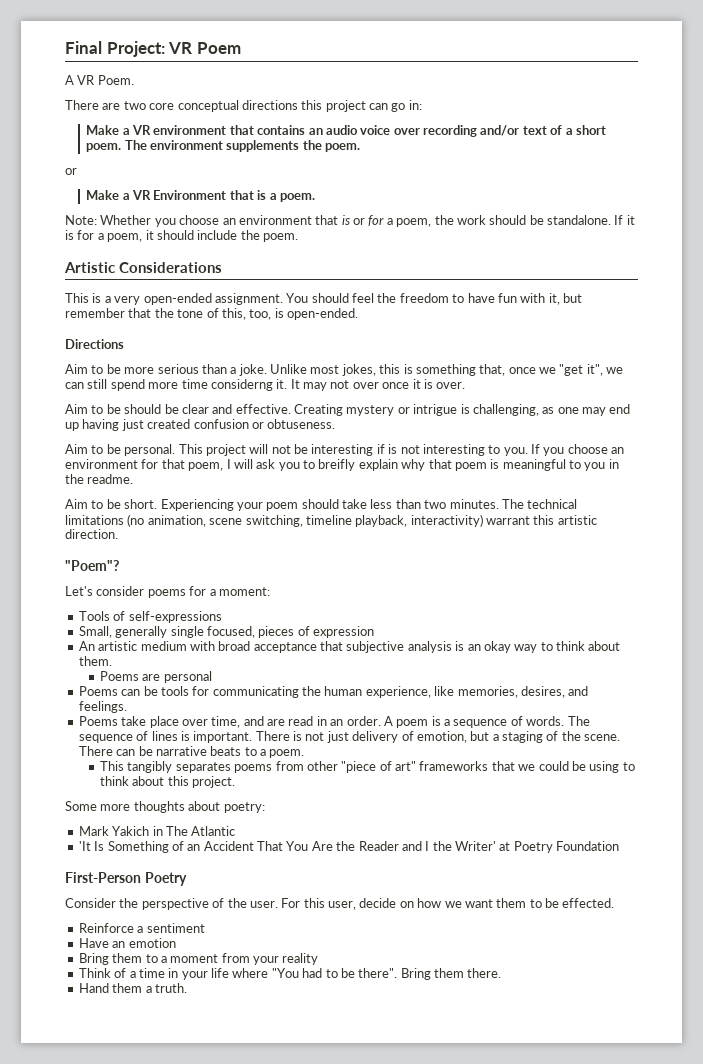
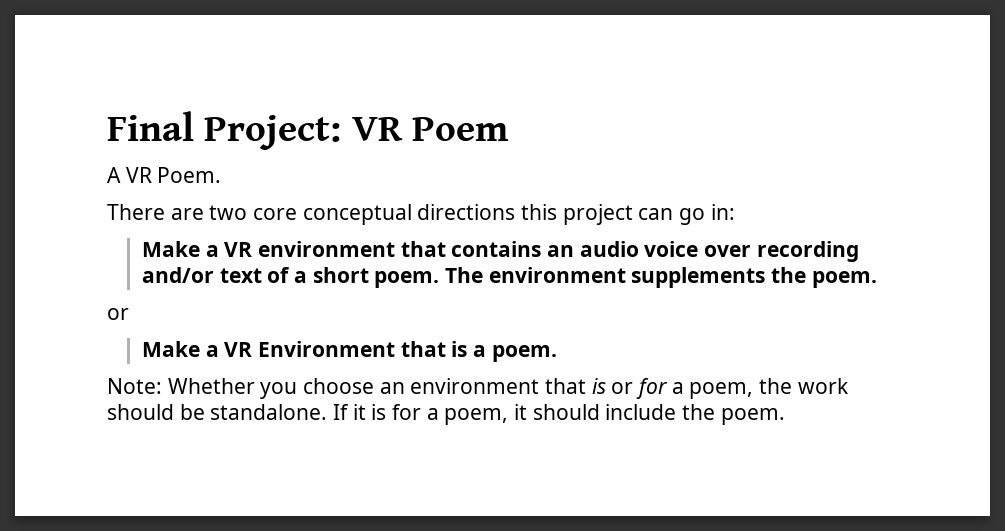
- Artistic Considerations
- This is a very open-ended assignment. You should feel the freedom to have fun with it, but remember that the tone of this, too, is open-ended.
- Directions
- Aim to be more serious than a joke. Unlike most jokes, this is something that, once we "get it", we can still spend more time considerng it. It may not over once it is over.
- Aim to be should be clear and effective. Creating mystery or intrigue is challenging, as one may end up having just created confusion or obtuseness.
- Aim to be personal. This project will not be interesting if is not interesting to you. If you choose an environment for that poem, I will ask you to breifly explain why that poem is meaningful to you in the readme.
- Aim to be short. Experiencing your poem should take less than two minutes. The technical limitations (no animation, scene switching, timeline playback, interactivity) warrant this artistic direction.
- "Poem"?
- Let's consider poems for a moment:
- Tools of self-expressions
- Small, generally single focused, pieces of expression
- An artistic medium with broad acceptance that subjective analysis is an okay way to think about them.
- Poems are personal
- Poems can be tools for communicating the human experience, like memories, desires, and feelings.
- Poems take place over time, and are read in an order. A poem is a sequence of words. The sequence of lines is important. There is not just delivery of emotion, but a staging of the scene. There can be narrative beats to a poem.
- This tangibly separates poems from other "piece of art" frameworks that we could be using to think about this project.
- Some more thoughts about poetry:
- Mark Yakich in The Atlantic
- 'It Is Something of an Accident That You Are the Reader and I the Writer' at Poetry Foundation
- First-Person Poetry
- Consider the perspective of the user. For this user, decide on how we want them to be effected.
- Reinforce a sentiment
- Have an emotion
- Bring them to a moment from your reality
- Think of a time in your life where "You had to be there". Bring them there.
- Hand them a truth.

